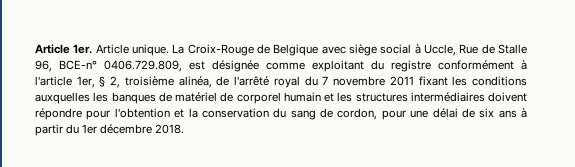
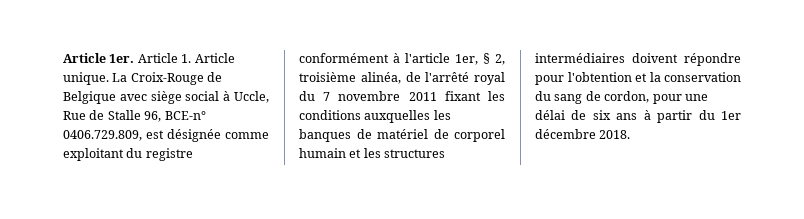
- Article unique.
+ Article 1. Article unique.

